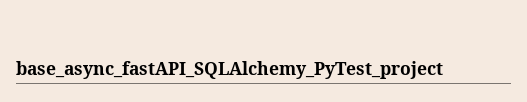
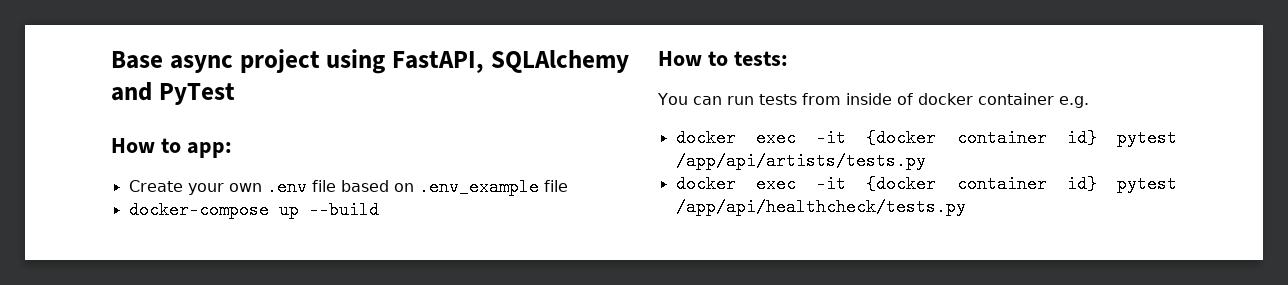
- base_async_fastAPI_SQLAlchemy_PyTest_project
+ Base async project using FastAPI, SQLAlchemy and PyTest
+ How to app:
+ Create your own .env file based on .env_example file
+ docker-compose up --build
+ How to tests:
+ You can run tests from inside of docker container e.g.
+ docker exec -it {docker container id} pytest /app/api/artists/tests.py
+ docker exec -it {docker container id} pytest /app/api/healthcheck/tests.py

